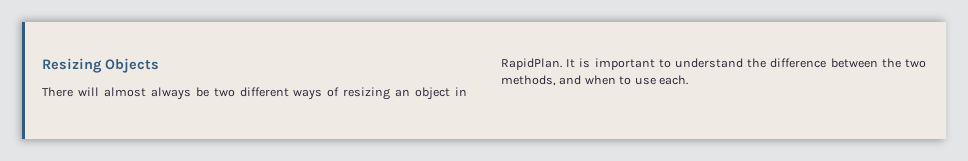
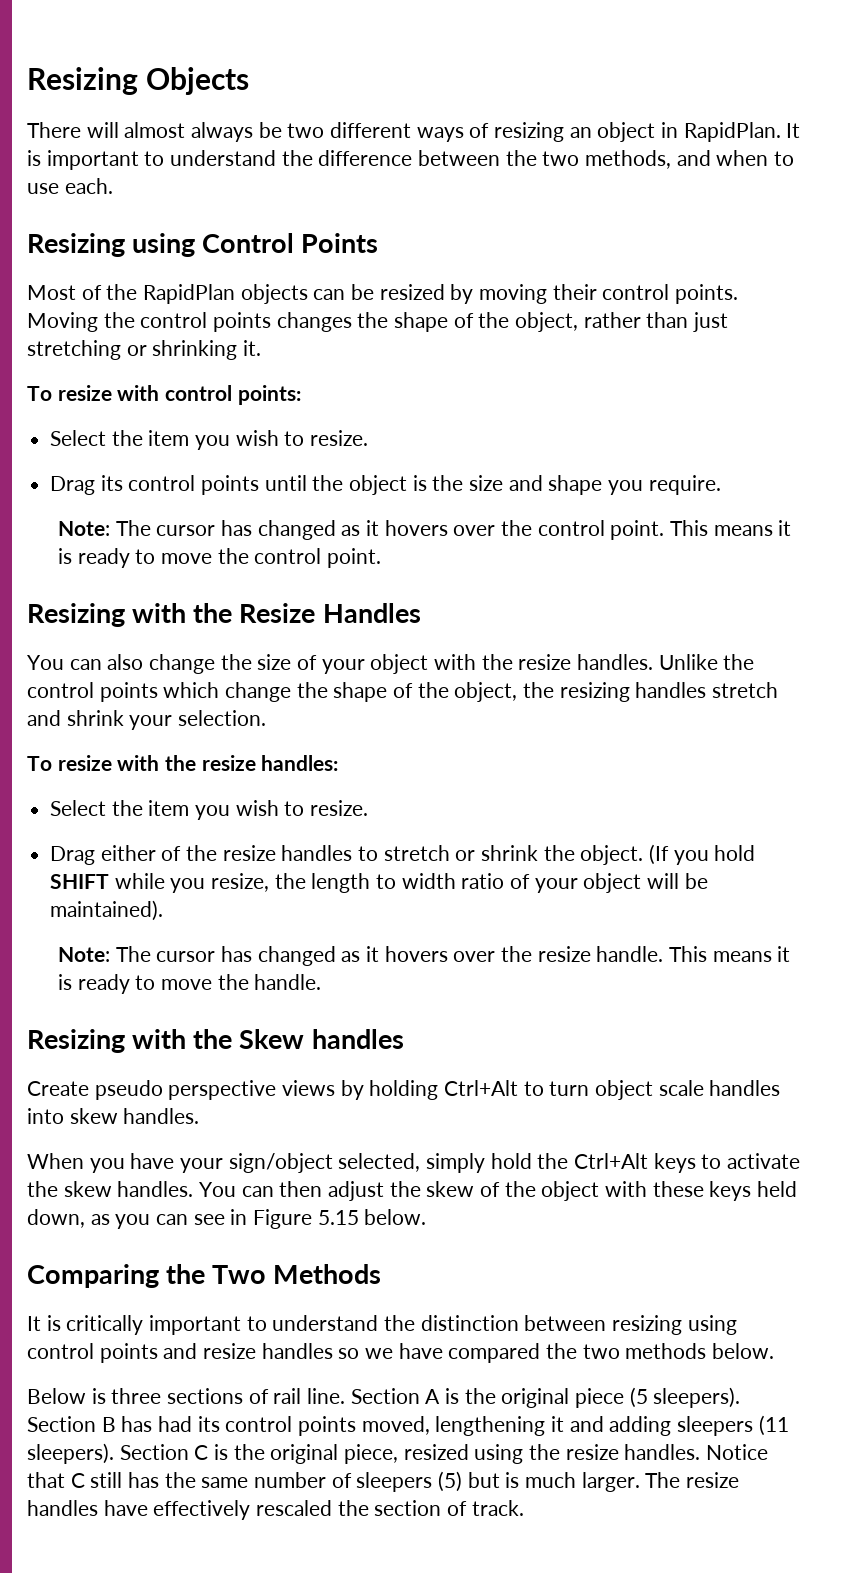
+ Resizing using Control Points
+ Most of the RapidPlan objects can be resized by moving their control points. Moving the control points changes the shape of the object, rather than just stretching or shrinking it.
+ To resize with control points:
+ Select the item you wish to resize.
+ Drag its control points until the object is the size and shape you require.
+ Note: The cursor has changed as it hovers over the control point. This means it is ready to move the control point.
+ Resizing with the Resize Handles
+ You can also change the size of your object with the resize handles. Unlike the control points which change the shape of the object, the resizing handles stretch and shrink your selection.
+ To resize with the resize handles:
+ Select the item you wish to resize.
+ Drag either of the resize handles to stretch or shrink the object. (If you hold SHIFT while you resize, the length to width ratio of your object will be maintained).
+ Note: The cursor has changed as it hovers over the resize handle. This means it is ready to move the handle.
+ Resizing with the Skew handles
+ Create pseudo perspective views by holding Ctrl+Alt to turn object scale handles into skew handles.
+ When you have your sign/object selected, simply hold the Ctrl+Alt keys to activate the skew handles. You can then adjust the skew of the object with these keys held down, as you can see in Figure 5.15 below.
+ Comparing the Two Methods
+ It is critically important to understand the distinction between resizing using control points and resize handles so we have compared the two methods below.
+ Below is three sections of rail line. Section A is the original piece (5 sleepers). Section B has had its control points moved, lengthening it and adding sleepers (11 sleepers). Section C is the original piece, resized using the resize handles. Notice that C still has the same number of sleepers (5) but is much larger. The resize handles have effectively rescaled the section of track.

